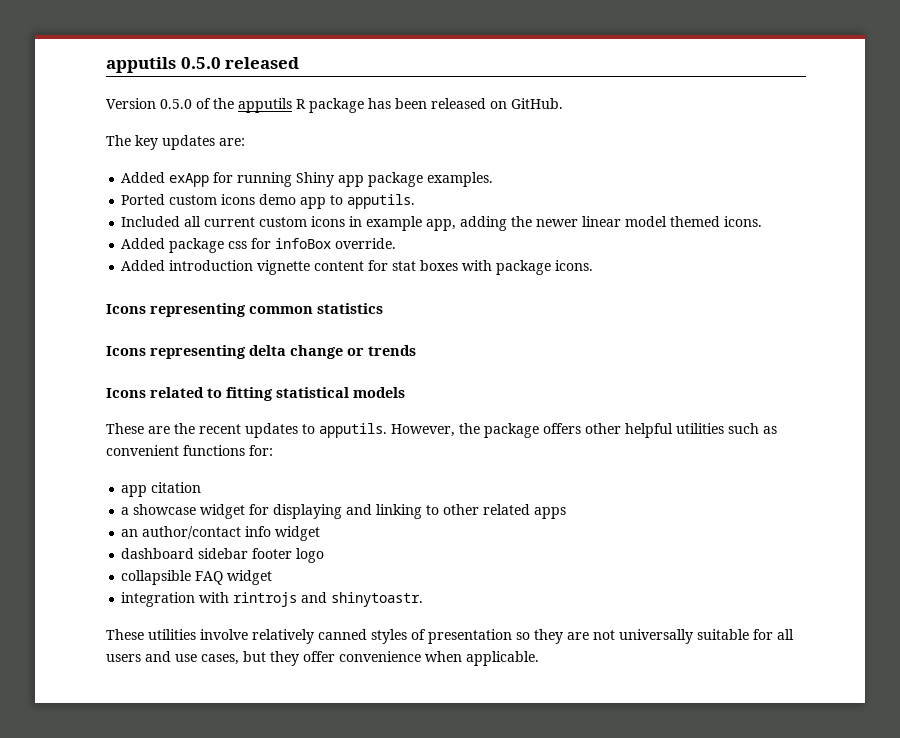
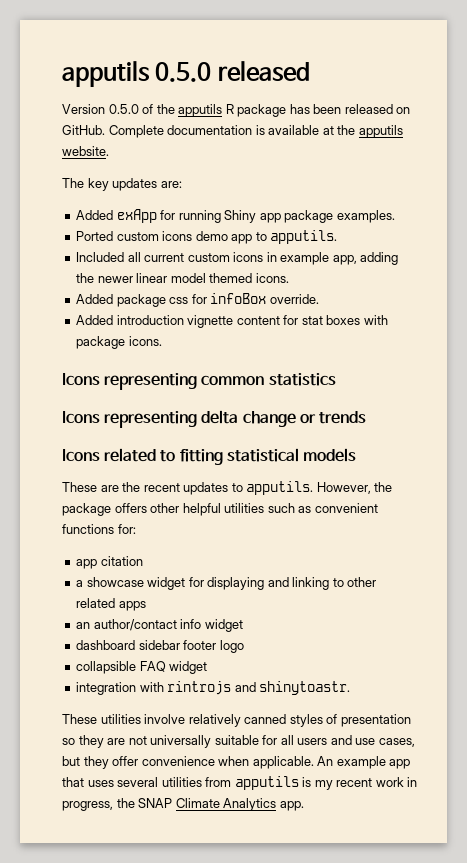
+ Complete documentation is available at the apputils website.
+ An example app that uses several utilities from apputils is my recent work in progress, the SNAP Climate Analytics app.

